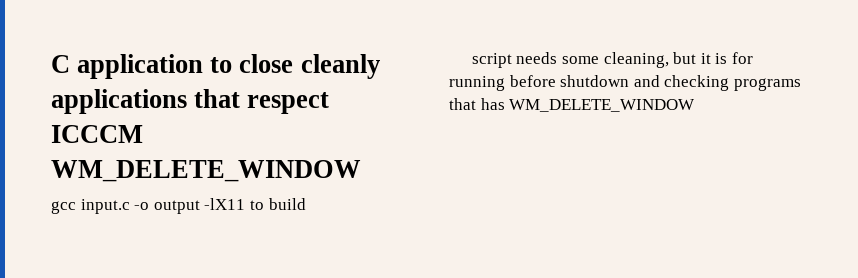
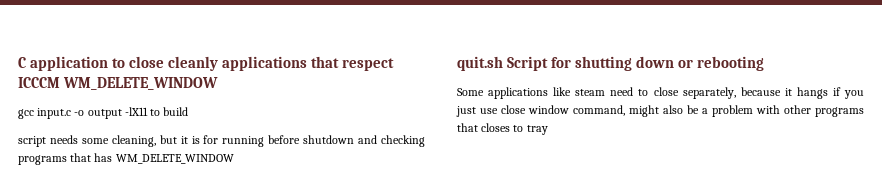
+ quit.sh Script for shutting down or rebooting
+ Some applications like steam need to close separately, because it hangs if you just use close window command, might also be a problem with other programs that closes to tray

